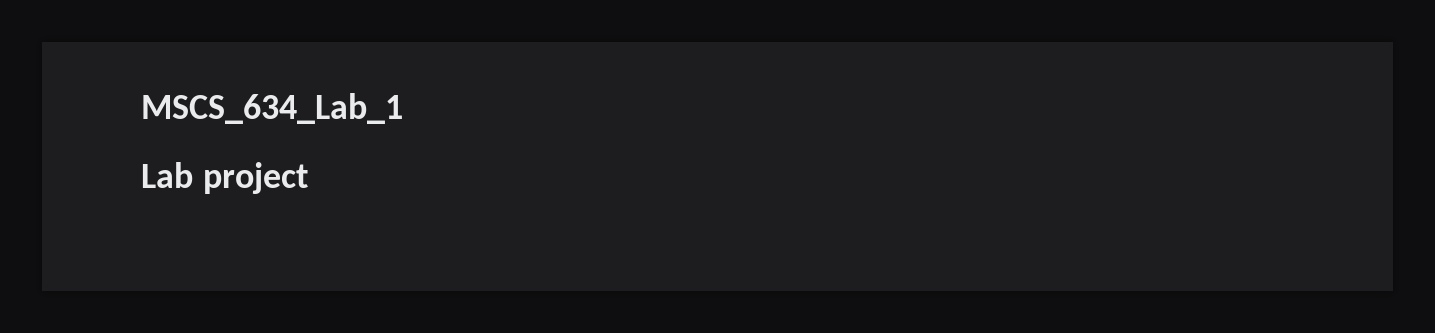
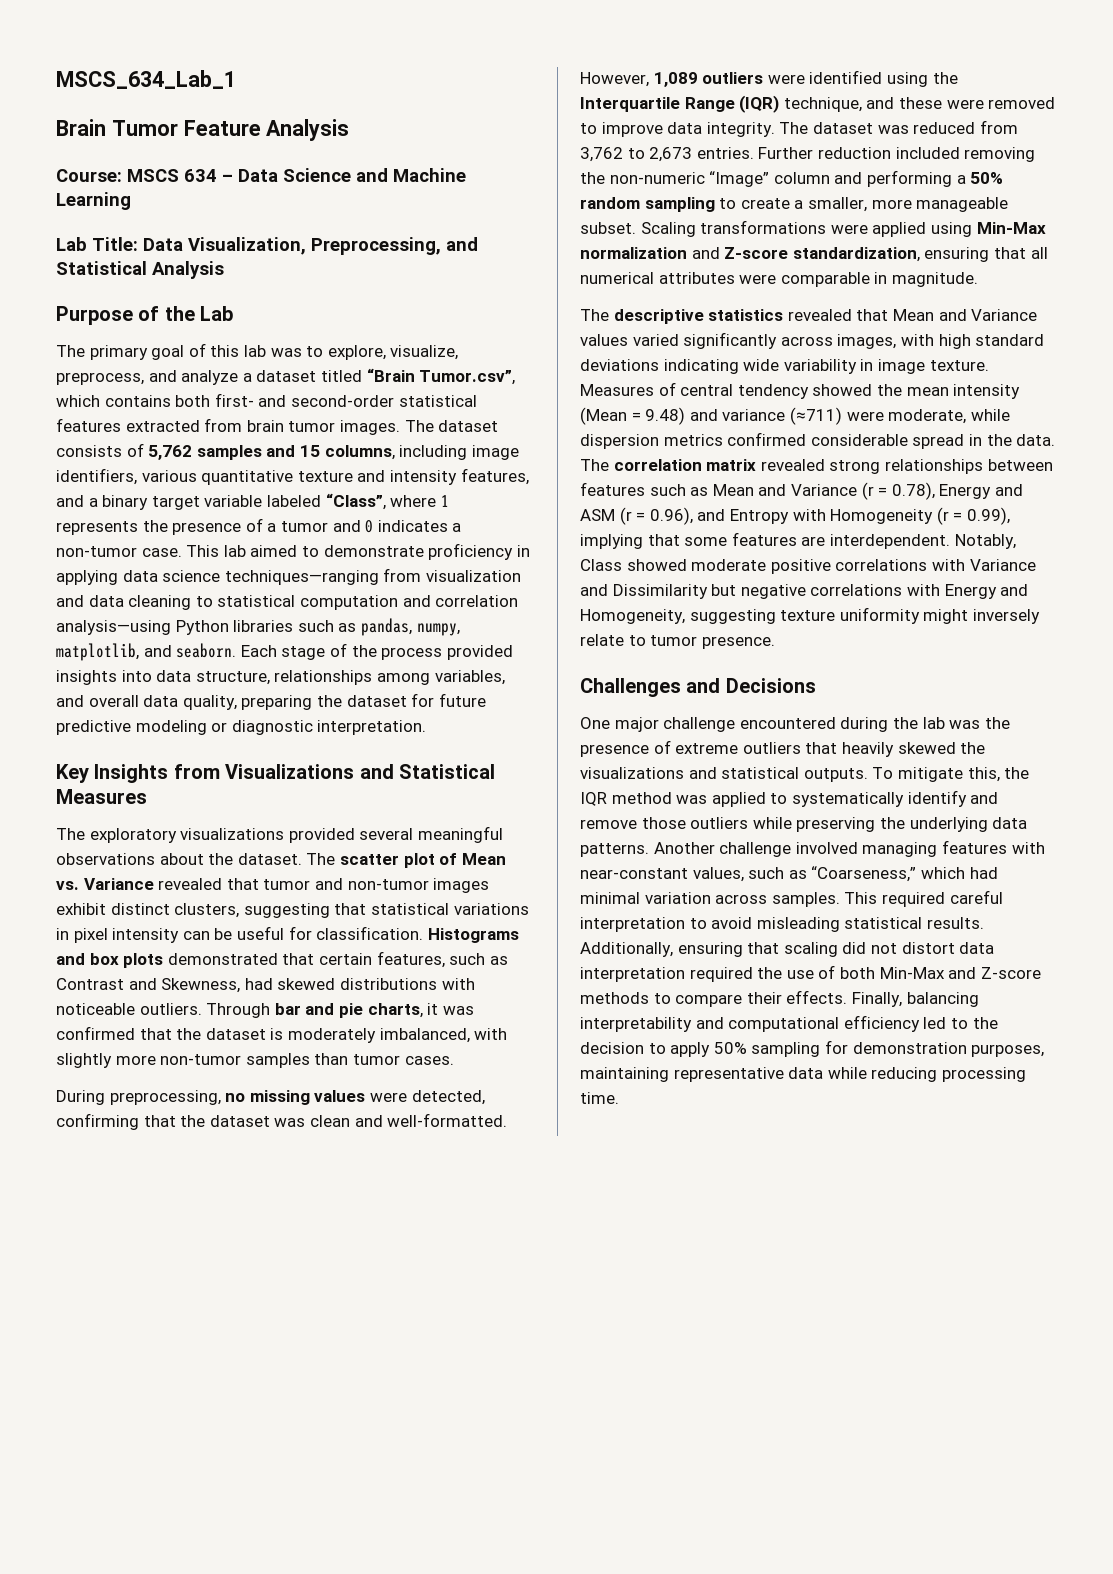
- Lab project
+ Brain Tumor Feature Analysis
+ Course: MSCS 634 – Data Science and Machine Learning
+ Lab Title: Data Visualization, Preprocessing, and Statistical Analysis
+ Purpose of the Lab
+ The primary goal of this lab was to explore, visualize, preprocess, and analyze a dataset titled “Brain Tumor.csv”, which contains both first- and second-order statistical features extracted from brain tumor images. The dataset consists of 5,762 samples and 15 columns, including image identifiers, various quantitative texture and intensity features, and a binary target variable labeled “Class”, where 1 represents the presence of a tumor and 0 indicates a non-tumor case. This lab aimed to demonstrate proficiency in applying data science techniques—ranging from visualization and data cleaning to statistical computation and correlation analysis—using Python libraries such as pandas, numpy, matplotlib, and seaborn. Each stage of the process provided insights into data structure, relationships among variables, and overall data quality, preparing the dataset for future predictive modeling or diagnostic interpretation.
+ Key Insights from Visualizations and Statistical Measures
+ The exploratory visualizations provided several meaningful observations about the dataset. The scatter plot of Mean vs. Variance revealed that tumor and non-tumor images exhibit distinct clusters, suggesting that statistical variations in pixel intensity can be useful for classification. Histograms and box plots demonstrated that certain features, such as Contrast and Skewness, had skewed distributions with noticeable outliers. Through bar and pie charts, it was confirmed that the dataset is moderately imbalanced, with slightly more non-tumor samples than tumor cases.
+ During preprocessing, no missing values were detected, confirming that the dataset was clean and well-formatted. However, 1,089 outliers were identified using the Interquartile Range (IQR) technique, and these were removed to improve data integrity. The dataset was reduced from 3,762 to 2,673 entries. Further reduction included removing the non-numeric “Image” column and performing a 50% random sampling to create a smaller, more manageable subset. Scaling transformations were applied using Min-Max normalization and Z-score standardization, ensuring that all numerical attributes were comparable in magnitude.
+ The descriptive statistics revealed that Mean and Variance values varied significantly across images, with high standard deviations indicating wide variability in image texture. Measures of central tendency showed the mean intensity (Mean = 9.48) and variance (≈711) were moderate, while dispersion metrics confirmed considerable spread in the data. The correlation matrix revealed strong relationships between features such as Mean and Variance (r = 0.78), Energy and ASM (r = 0.96), and Entropy with Homogeneity (r = 0.99), implying that some features are interdependent. Notably, Class showed moderate positive correlations with Variance and Dissimilarity but negative correlations with Energy and Homogeneity, suggesting texture uniformity might inversely relate to tumor presence.
+ Challenges and Decisions
+ One major challenge encountered during the lab was the presence of extreme outliers that heavily skewed the visualizations and statistical outputs. To mitigate this, the IQR method was applied to systematically identify and remove those outliers while preserving the underlying data patterns. Another challenge involved managing features with near-constant values, such as “Coarseness,” which had minimal variation across samples. This required careful interpretation to avoid misleading statistical results. Additionally, ensuring that scaling did not distort data interpretation required the use of both Min-Max and Z-score methods to compare their effects. Finally, balancing interpretability and computational efficiency led to the decision to apply 50% sampling for demonstration purposes, maintaining representative data while reducing processing time.

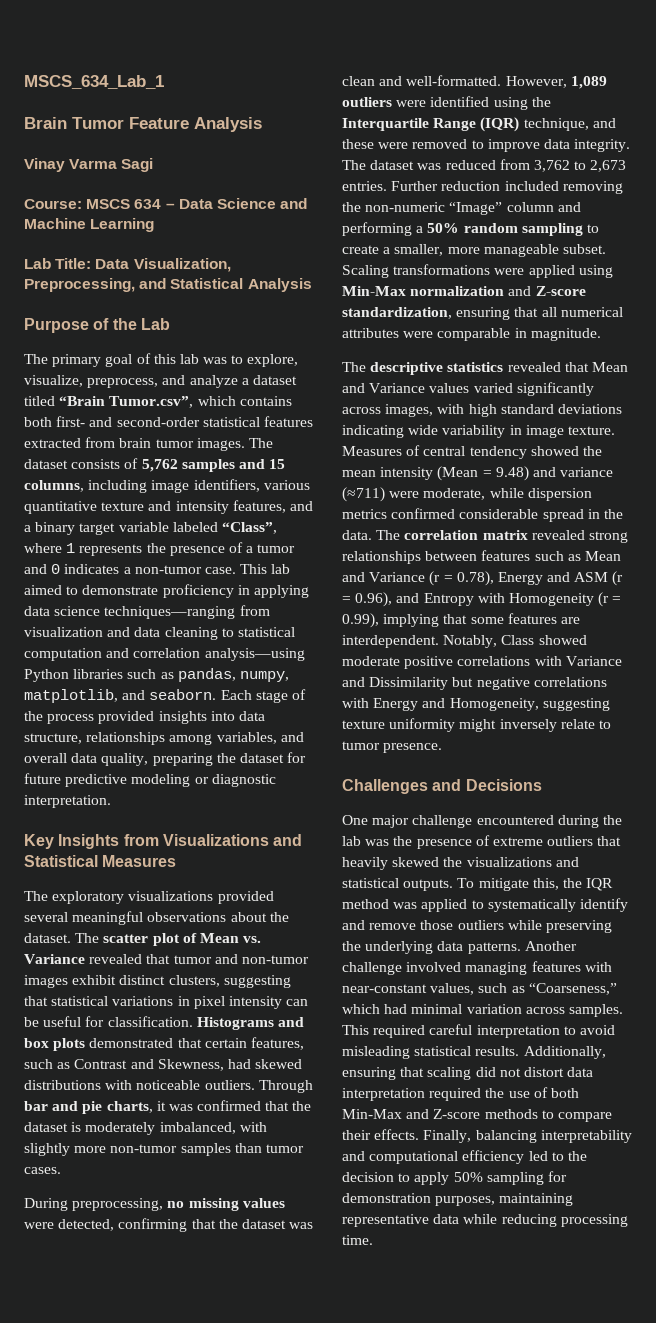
+ Vinay Varma Sagi

